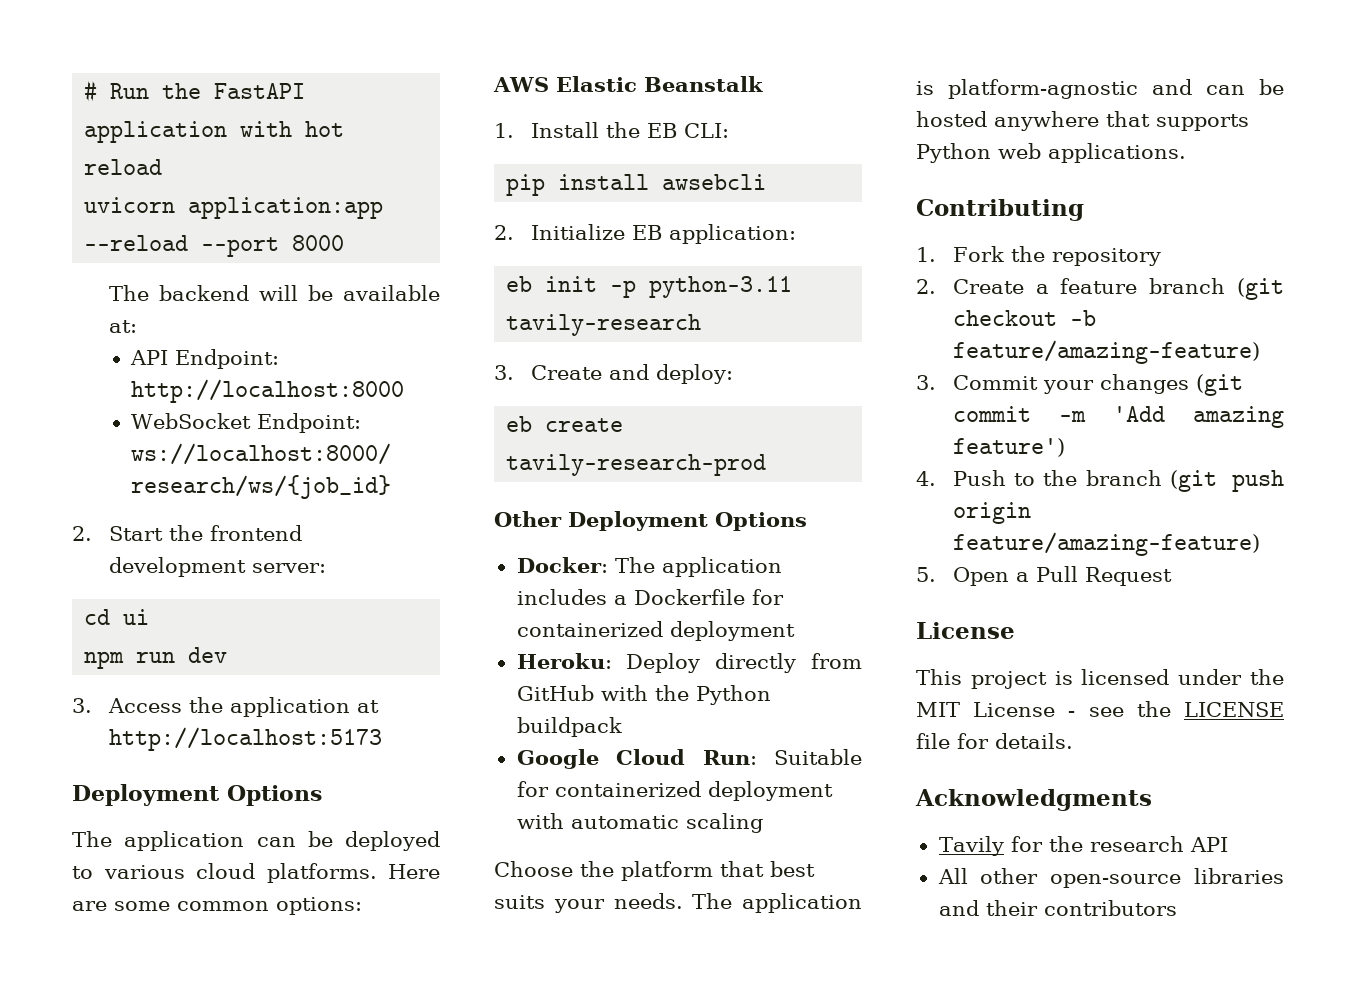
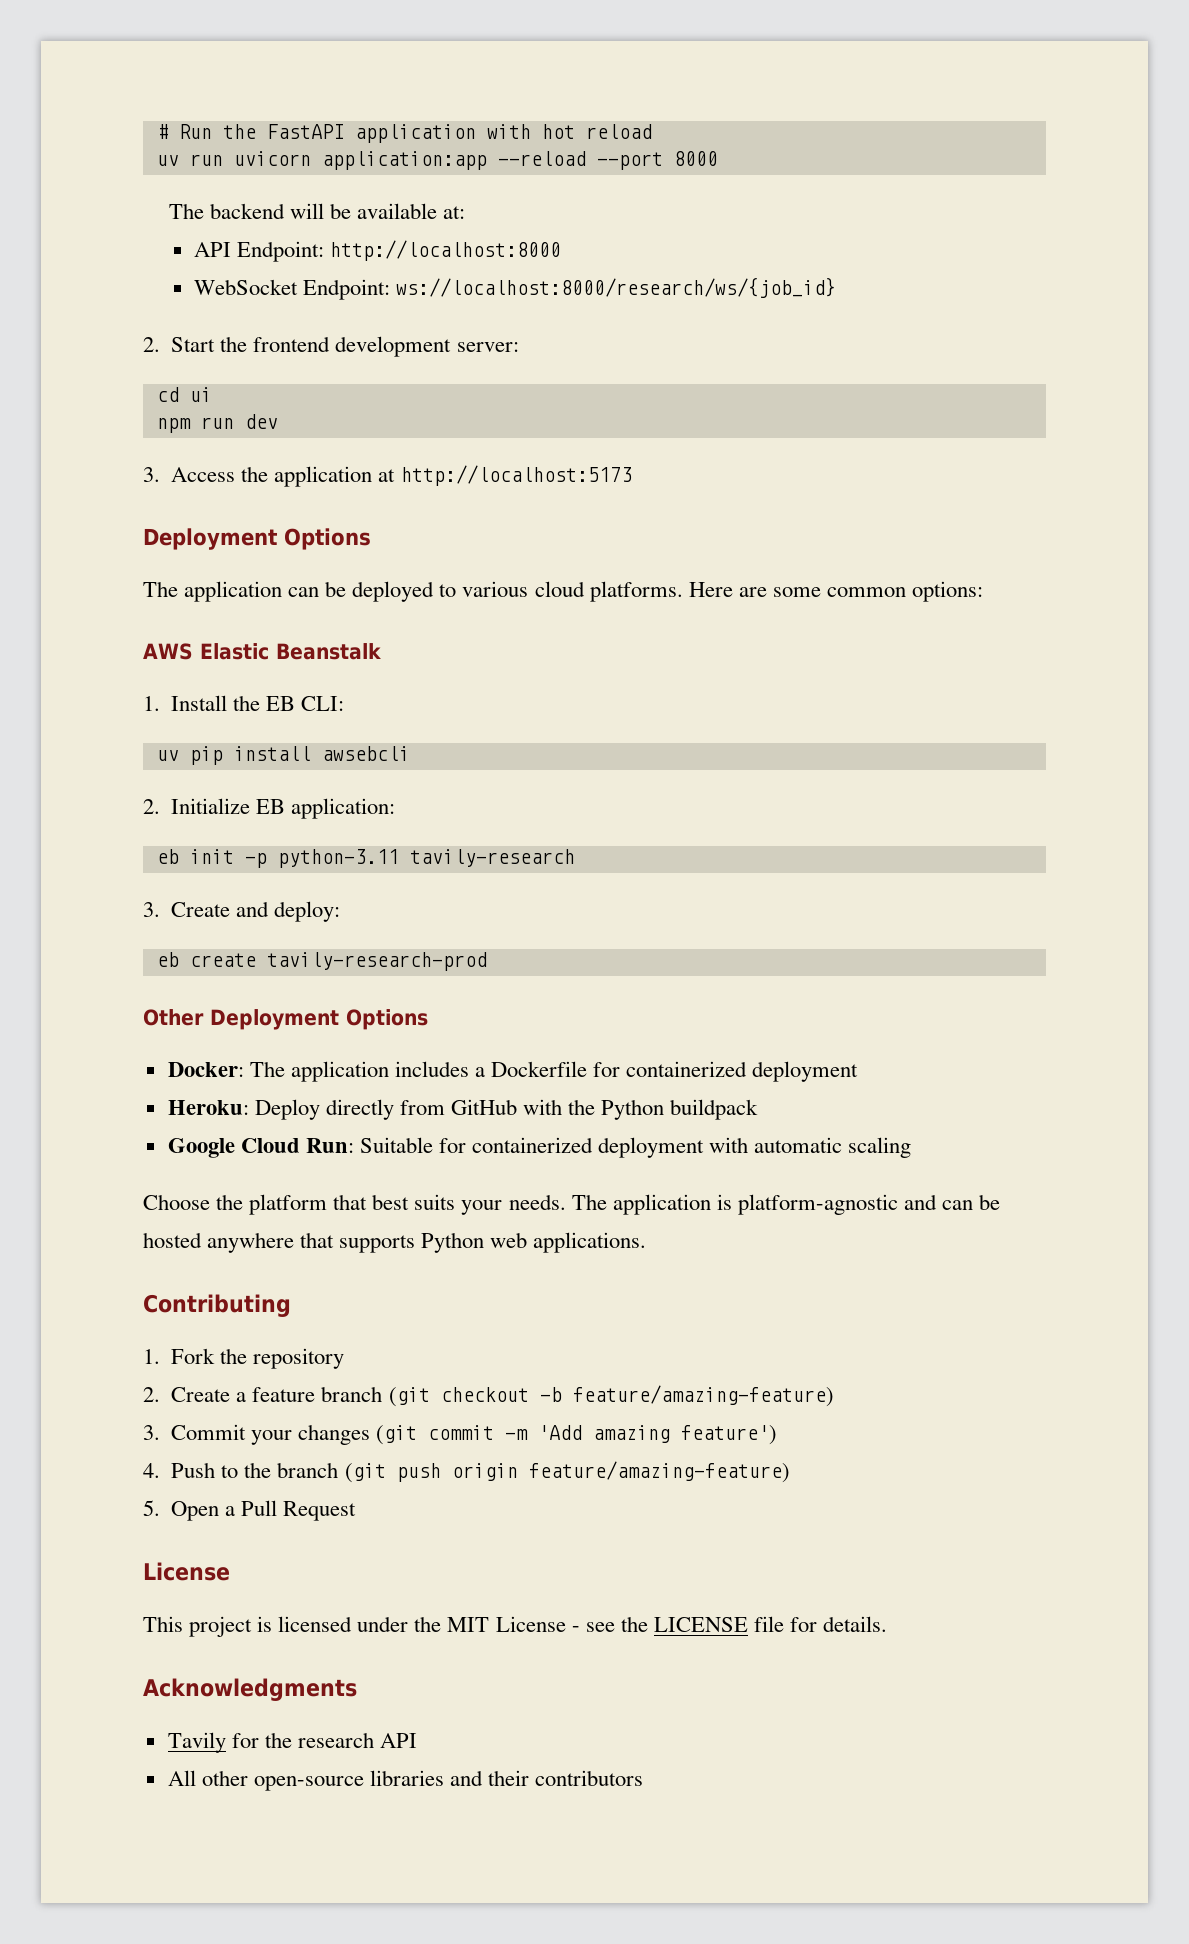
- uvicorn application:app --reload --port 8000
+ uv run uvicorn application:app --reload --port 8000
- pip install awsebcli
+ uv pip install awsebcli

